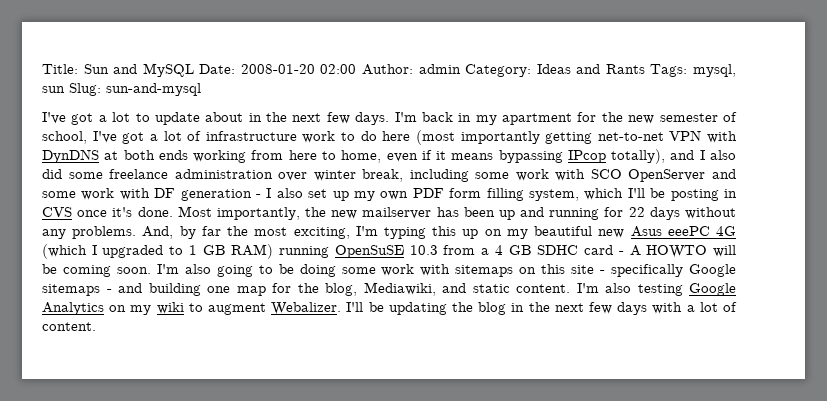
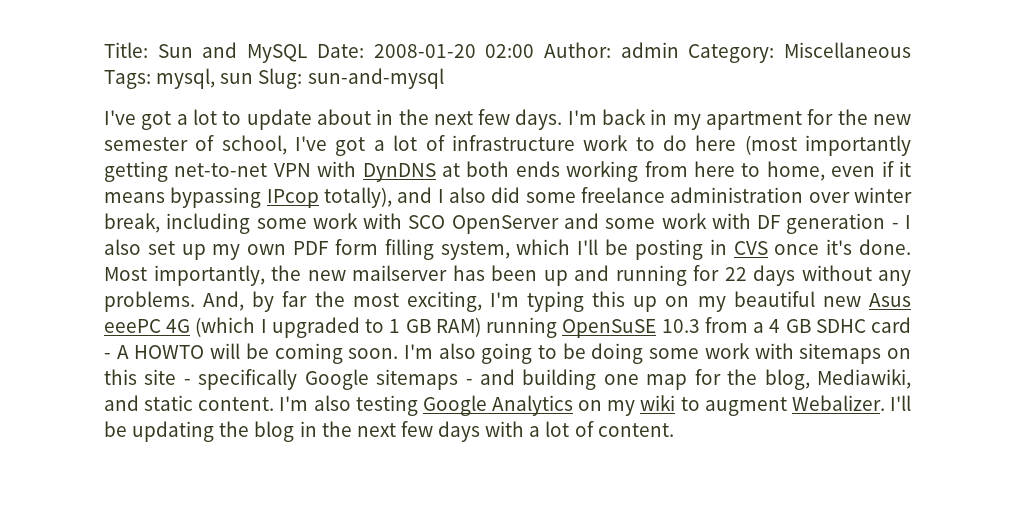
- Title: Sun and MySQL Date: 2008-01-20 02:00 Author: admin Category: Ideas and Rants Tags: mysql, sun Slug: sun-and-mysql
+ Title: Sun and MySQL Date: 2008-01-20 02:00 Author: admin Category: Miscellaneous Tags: mysql, sun Slug: sun-and-mysql

